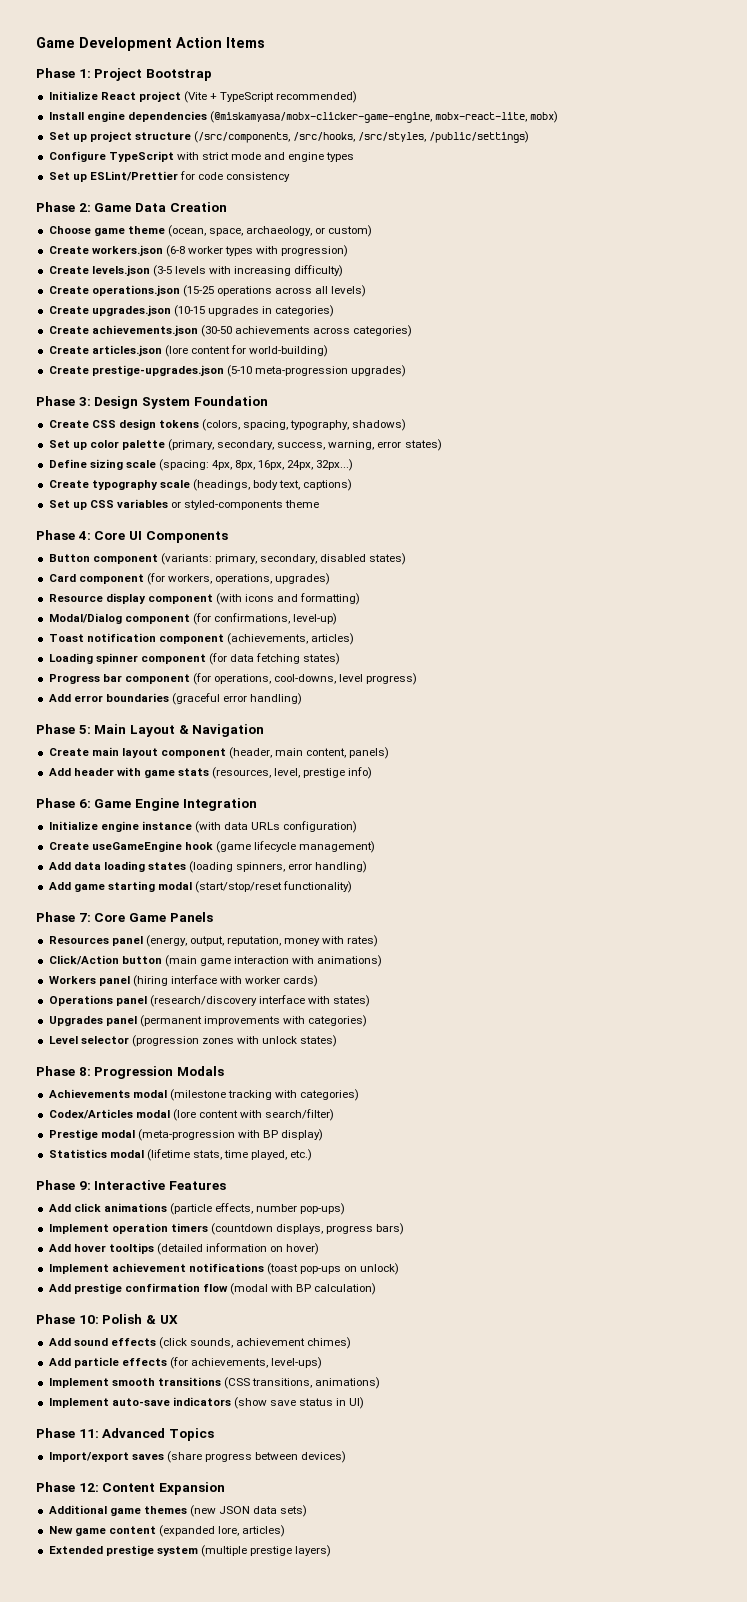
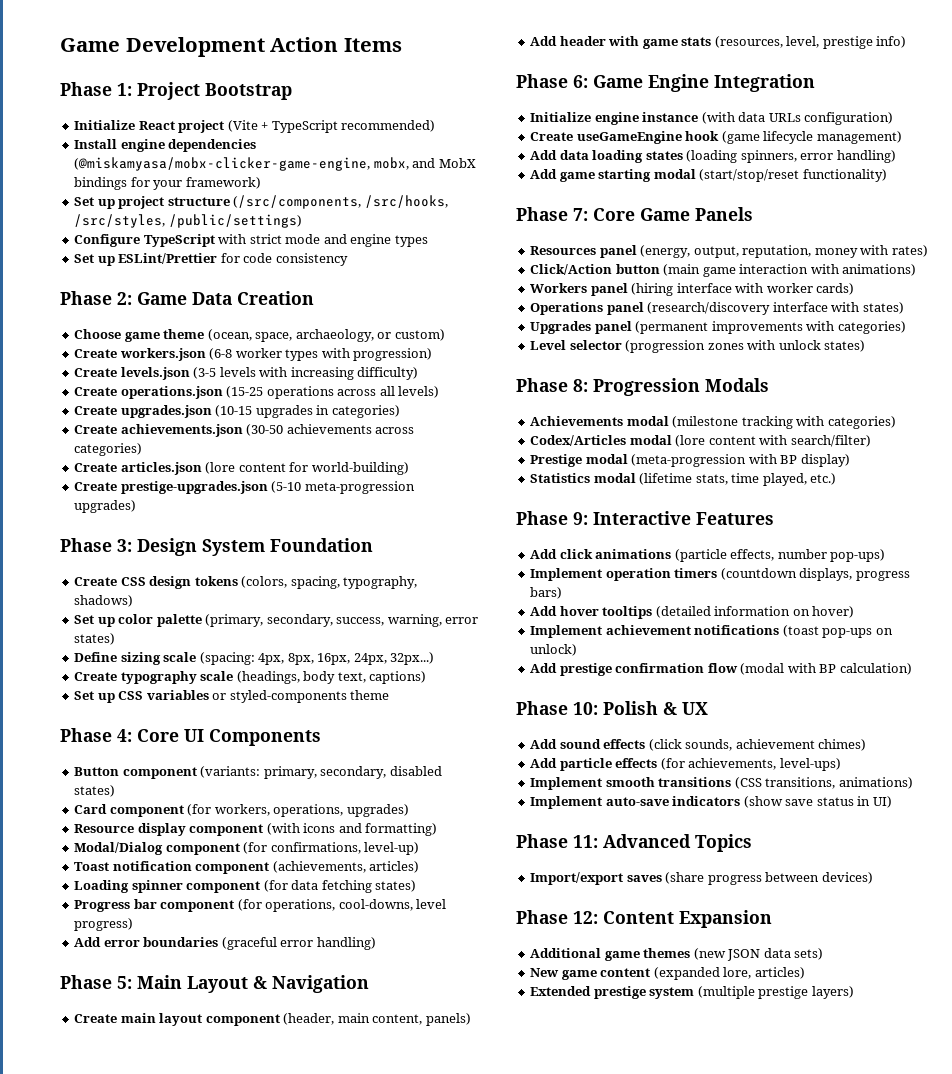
- Install engine dependencies (@miskamyasa/mobx-clicker-game-engine, mobx-react-lite, mobx)
+ Install engine dependencies (@miskamyasa/mobx-clicker-game-engine, mobx, and MobX bindings for your framework)

